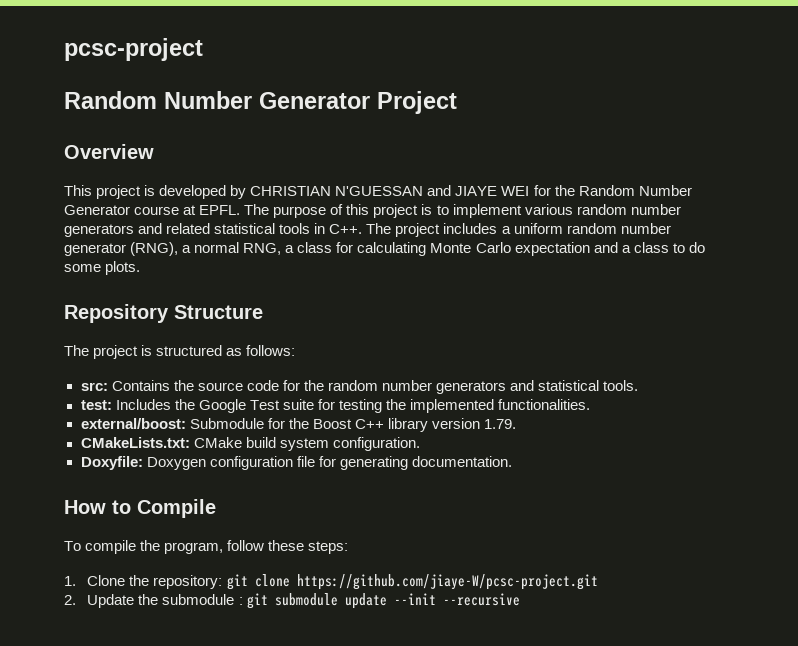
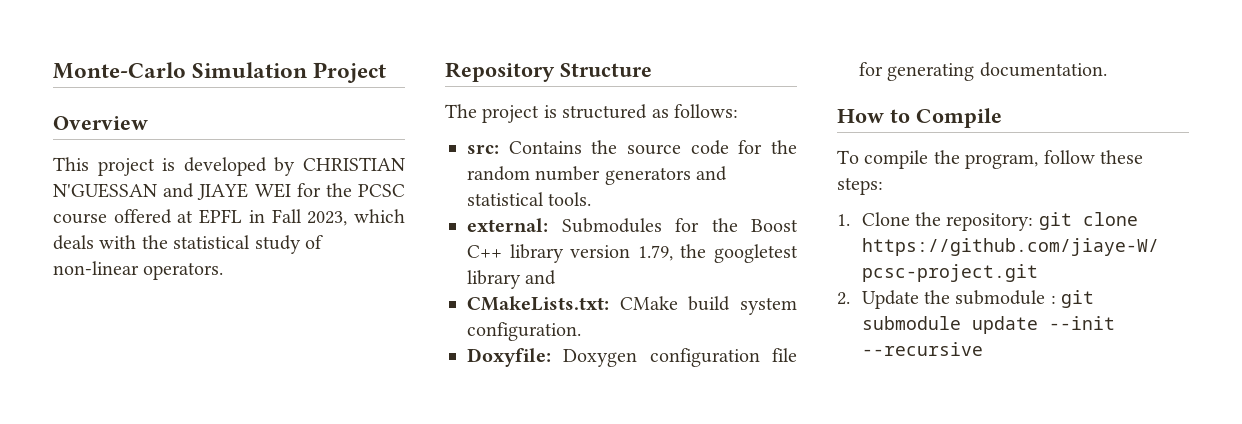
- pcsc-project
- Random Number Generator Project
+ Monte-Carlo Simulation Project
- This project is developed by CHRISTIAN N'GUESSAN and JIAYE WEI for the Random Number Generator course at EPFL. The purpose of this project is to implement various random number generators and related statistical tools in C++. The project includes a uniform random number generator (RNG), a normal RNG, a class for calculating Monte Carlo expectation and a class to do some plots.
+ This project is developed by CHRISTIAN N'GUESSAN and JIAYE WEI for the PCSC course offered at EPFL in Fall 2023, which deals with the statistical study of non-linear operators.
- test: Includes the Google Test suite for testing the implemented functionalities.
- external/boost: Submodule for the Boost C++ library version 1.79.
+ external: Submodules for the Boost C++ library version 1.79, the googletest library and

